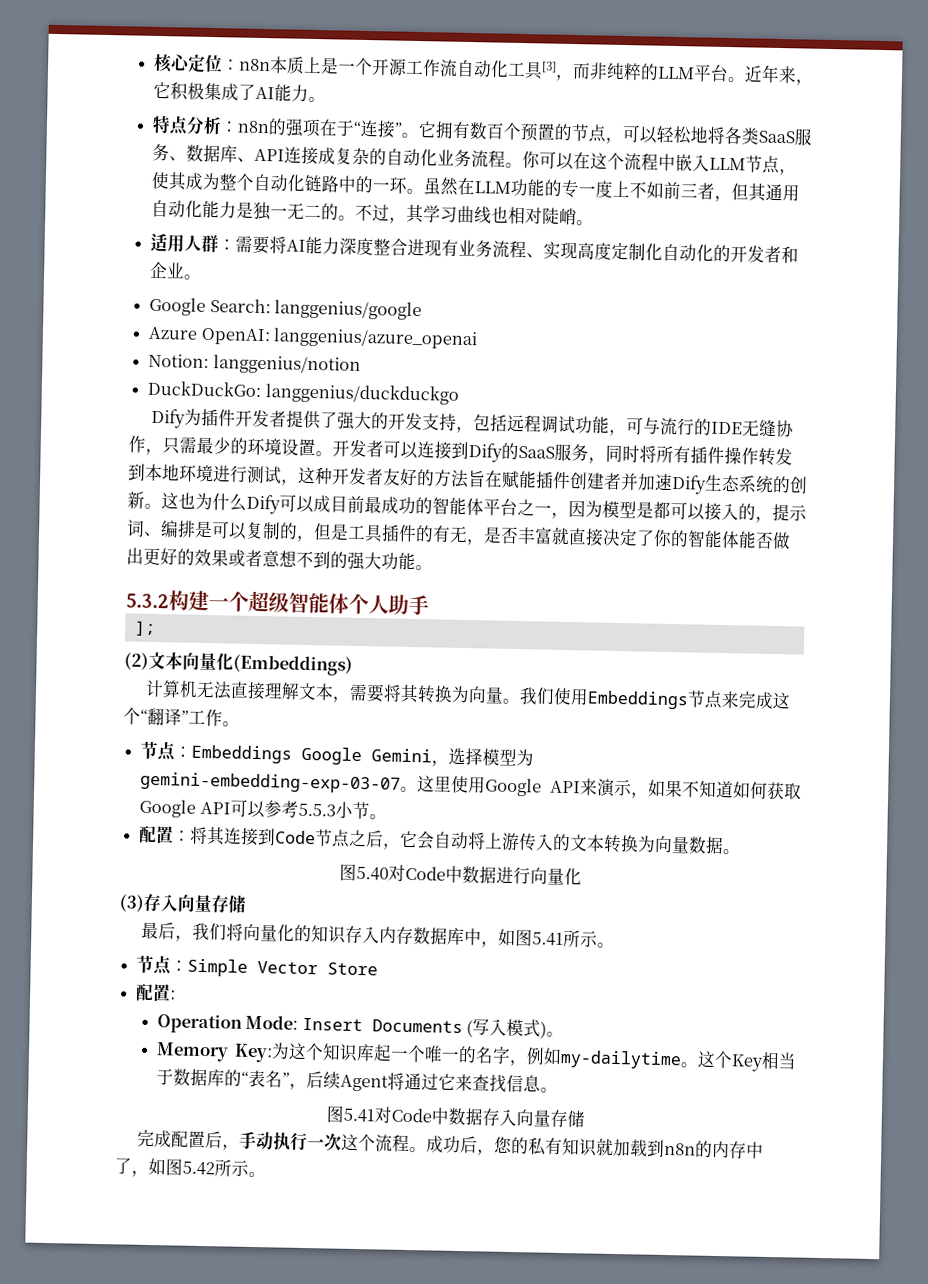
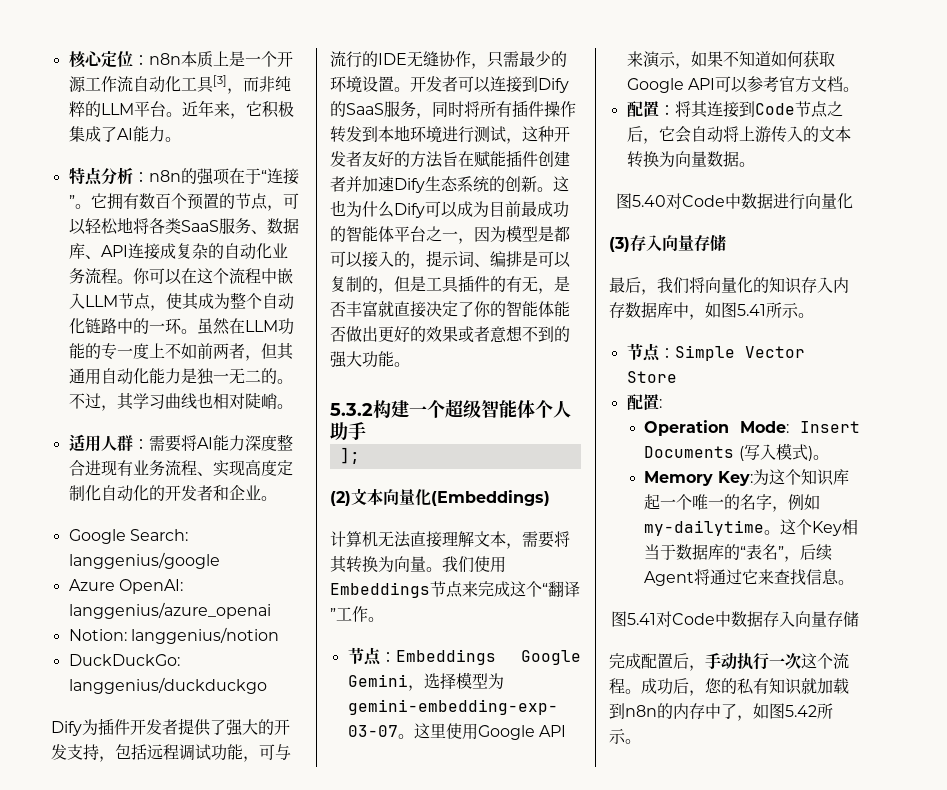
- 虽然在LLM功能的专一度上不如前三者，但其通用自动化能力是独一无二的。
+ 虽然在LLM功能的专一度上不如前两者，但其通用自动化能力是独一无二的。
- 这也为什么Dify可以成目前最成功的智能体平台之一，因为模型是都可以接入的，提示词、编排是可以复制的，但是工具插件的有无，是否丰富就直接决定了你的智能体能否做出更好的效果或者意想不到的强大功能。
+ 这也为什么Dify可以成为目前最成功的智能体平台之一，因为模型是都可以接入的，提示词、编排是可以复制的，但是工具插件的有无，是否丰富就直接决定了你的智能体能否做出更好的效果或者意想不到的强大功能。
- 这里使用Google API来演示，如果不知道如何获取Google API可以参考5.5.3小节。
+ 这里使用Google API来演示，如果不知道如何获取Google API可以参考官方文档。

